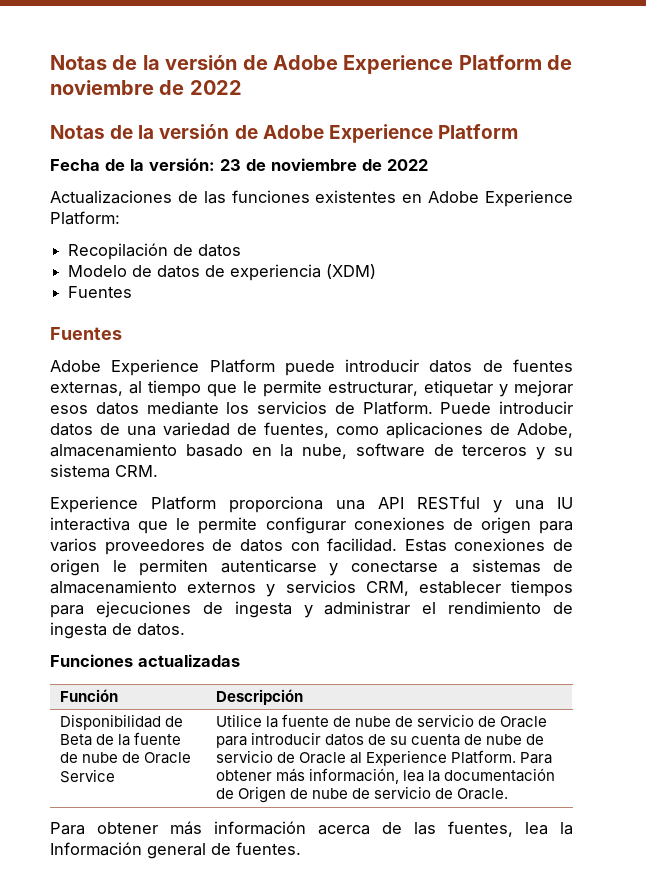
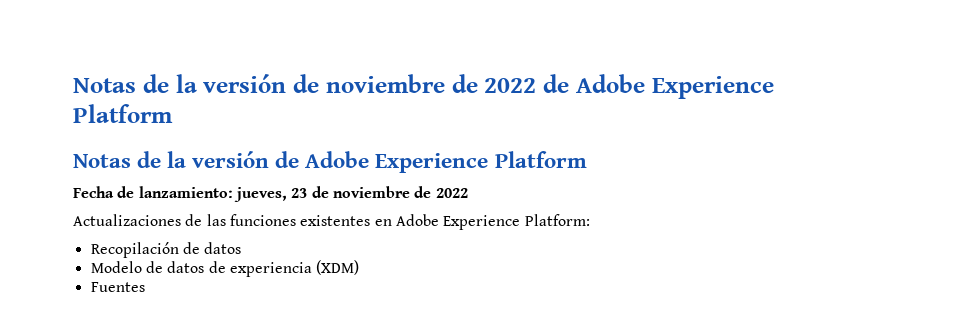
- Notas de la versión de Adobe Experience Platform de noviembre de 2022
+ Notas de la versión de noviembre de 2022 de Adobe Experience Platform
- Fecha de la versión: 23 de noviembre de 2022
+ Fecha de lanzamiento: jueves, 23 de noviembre de 2022
  Modelo de datos de experiencia (XDM)
  Fuentes
- Fuentes
- Adobe Experience Platform puede introducir datos de fuentes externas, al tiempo que le permite estructurar, etiquetar y mejorar esos datos mediante los servicios de Platform. Puede introducir datos de una variedad de fuentes, como aplicaciones de Adobe, almacenamiento basado en la nube, software de terceros y su sistema CRM.
- Experience Platform proporciona una API RESTful y una IU interactiva que le permite configurar conexiones de origen para varios proveedores de datos con facilidad. Estas conexiones de origen le permiten autenticarse y conectarse a sistemas de almacenamiento externos y servicios CRM, establecer tiempos para ejecuciones de ingesta y administrar el rendimiento de ingesta de datos.
- Funciones actualizadas
- Función | Descripción
- Disponibilidad de Beta de la fuente de nube de Oracle Service | Utilice la fuente de nube de servicio de Oracle para introducir datos de su cuenta de nube de servicio de Oracle al Experience Platform. Para obtener más información, lea la documentación de Origen de nube de servicio de Oracle.
- Para obtener más información acerca de las fuentes, lea la Información general de fuentes.

